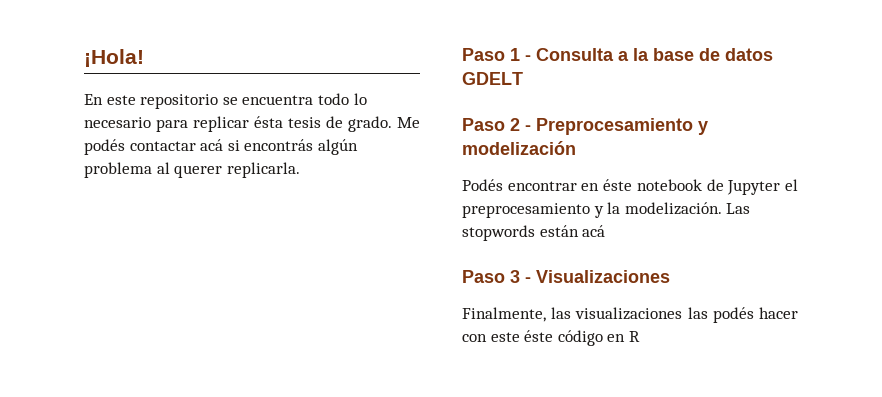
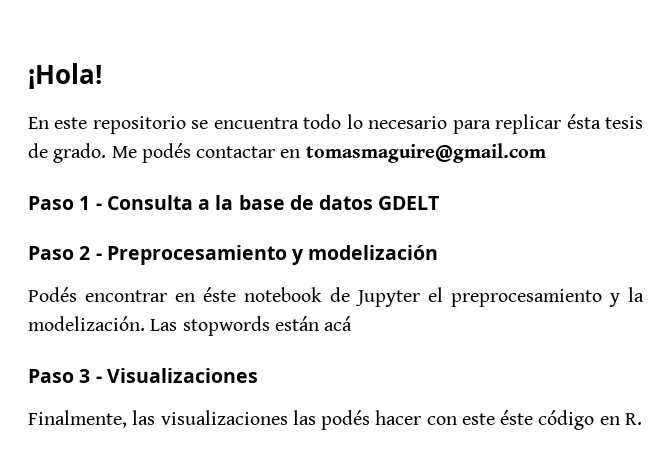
- Me podés contactar acá si encontrás algún problema al querer replicarla.
+ Me podés contactar en tomasmaguire@gmail.com
- Finalmente, las visualizaciones las podés hacer con este éste código en R
+ Finalmente, las visualizaciones las podés hacer con este éste código en R.

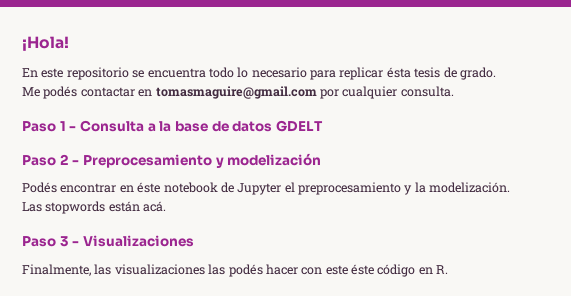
- Me podés contactar en tomasmaguire@gmail.com
+ Me podés contactar en tomasmaguire@gmail.com por cualquier consulta.
- Las stopwords están acá
+ Las stopwords están acá.

